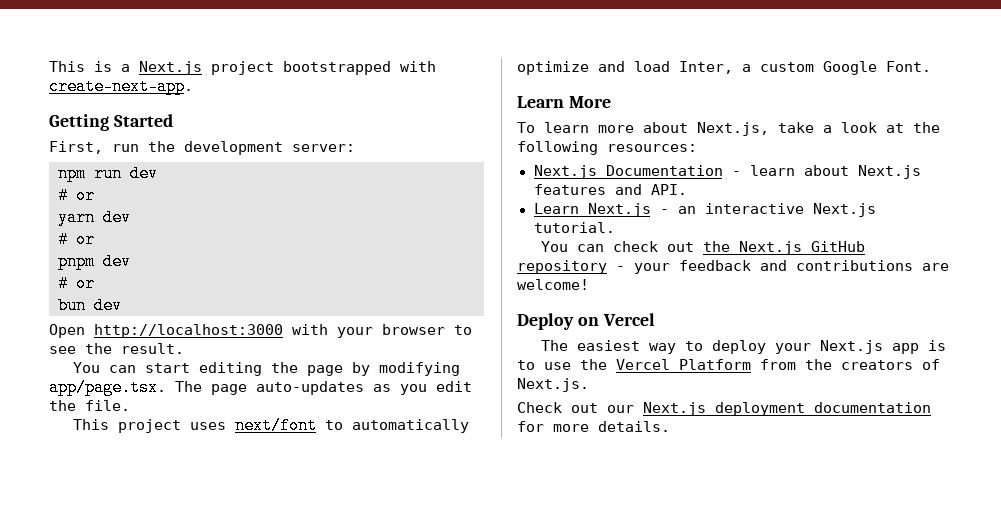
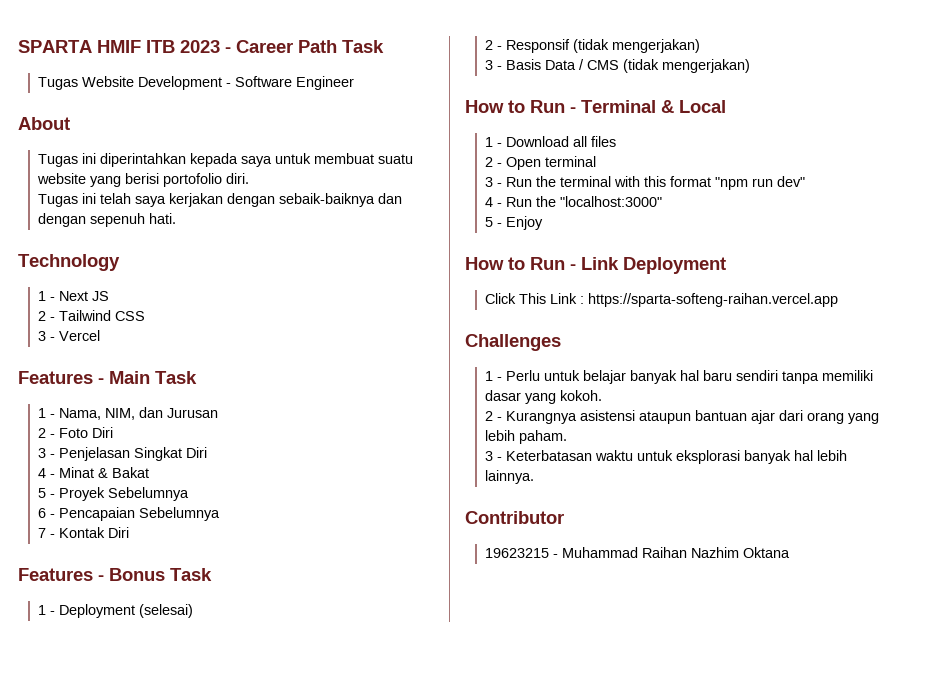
- This is a Next.js project bootstrapped with create-next-app.
- Getting Started
- First, run the development server:
- npm run dev
- # or
- yarn dev
- # or
- pnpm dev
- # or
- bun dev
- Open http://localhost:3000 with your browser to see the result.
- You can start editing the page by modifying app/page.tsx. The page auto-updates as you edit the file.
- This project uses next/font to automatically optimize and load Inter, a custom Google Font.
- Learn More
- To learn more about Next.js, take a look at the following resources:
- Next.js Documentation - learn about Next.js features and API.
- Learn Next.js - an interactive Next.js tutorial.
- You can check out the Next.js GitHub repository - your feedback and contributions are welcome!
- Deploy on Vercel
- The easiest way to deploy your Next.js app is to use the Vercel Platform from the creators of Next.js.
- Check out our Next.js deployment documentation for more details.
+ SPARTA HMIF ITB 2023 - Career Path Task
+ Tugas Website Development - Software Engineer
+ About
+ Tugas ini diperintahkan kepada saya untuk membuat suatu website yang berisi portofolio diri.
+ Tugas ini telah saya kerjakan dengan sebaik-baiknya dan dengan sepenuh hati.
+ Technology
+ 1 - Next JS
+ 2 - Tailwind CSS
+ 3 - Vercel
+ Features - Main Task
+ 1 - Nama, NIM, dan Jurusan
+ 2 - Foto Diri
+ 3 - Penjelasan Singkat Diri
+ 4 - Minat & Bakat
+ 5 - Proyek Sebelumnya
+ 6 - Pencapaian Sebelumnya
+ 7 - Kontak Diri
+ Features - Bonus Task
+ 1 - Deployment (selesai)
+ 2 - Responsif (tidak mengerjakan)
+ 3 - Basis Data / CMS (tidak mengerjakan)
+ How to Run - Terminal & Local
+ 1 - Download all files
+ 2 - Open terminal
+ 3 - Run the terminal with this format "npm run dev"
+ 4 - Run the "localhost:3000"
+ 5 - Enjoy
+ How to Run - Link Deployment
+ Click This Link : https://sparta-softeng-raihan.vercel.app
+ Challenges
+ 1 - Perlu untuk belajar banyak hal baru sendiri tanpa memiliki dasar yang kokoh.
+ 2 - Kurangnya asistensi ataupun bantuan ajar dari orang yang lebih paham.
+ 3 - Keterbatasan waktu untuk eksplorasi banyak hal lebih lainnya.
+ Contributor
+ 19623215 - Muhammad Raihan Nazhim Oktana

